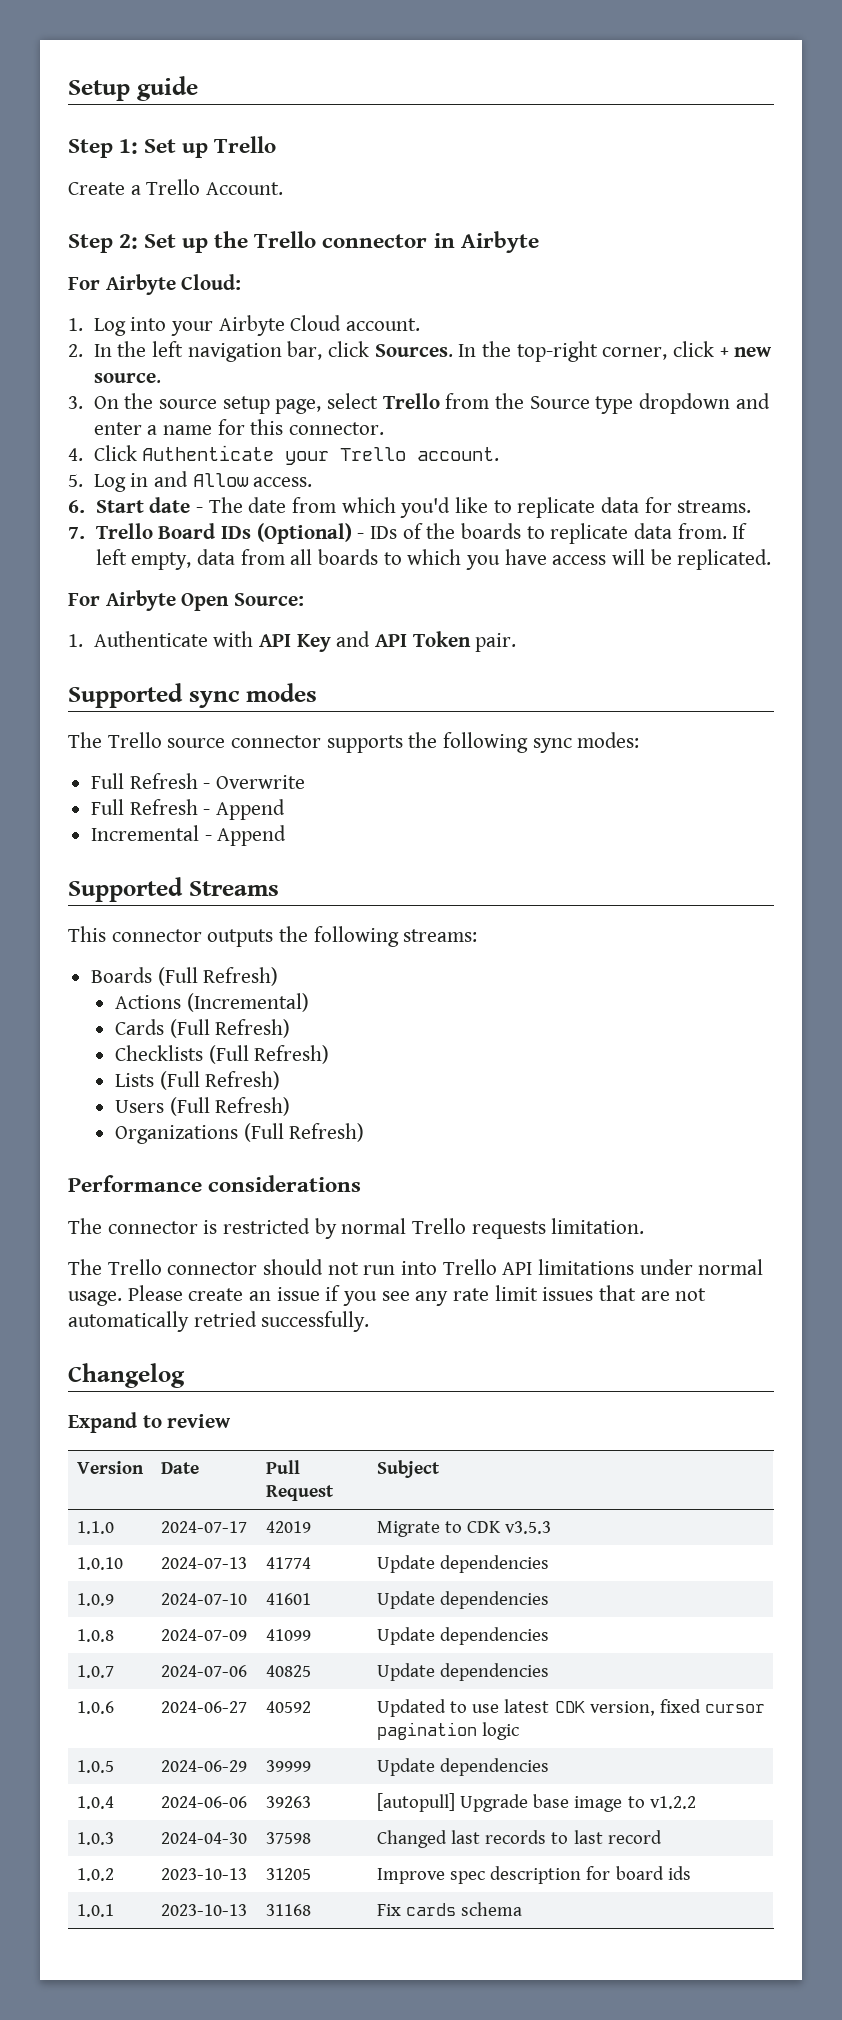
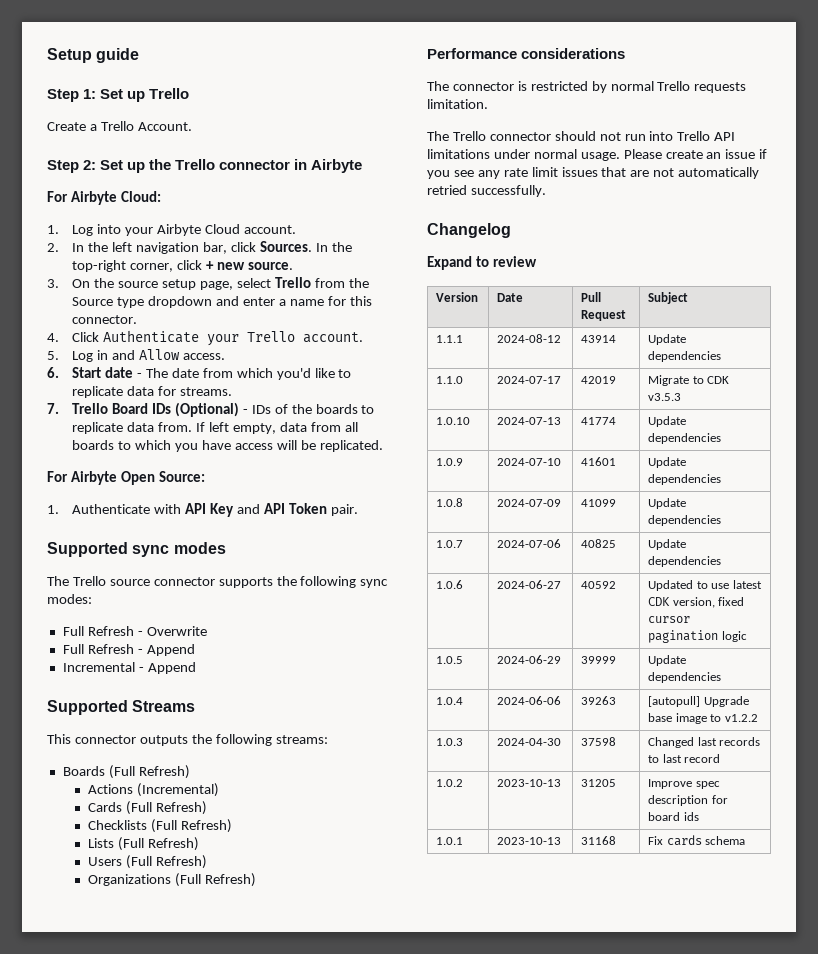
+ 1.1.1 | 2024-08-12 | 43914 | Update dependencies

